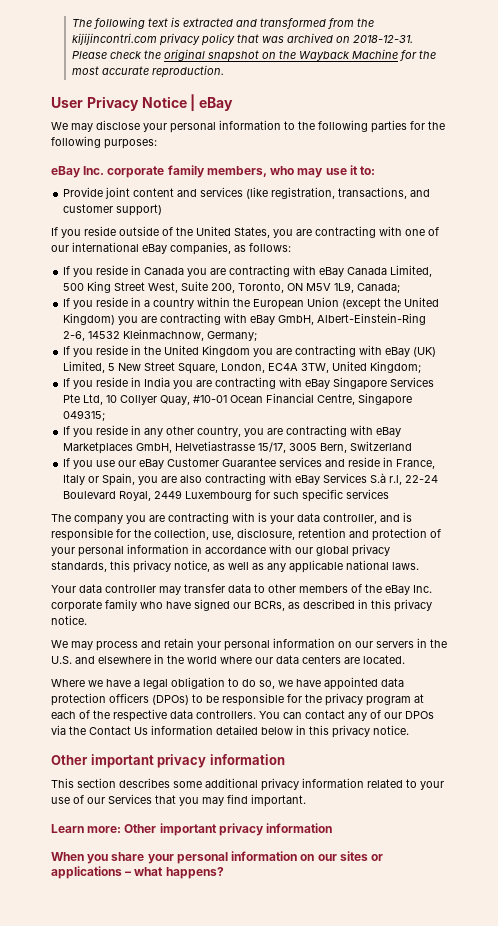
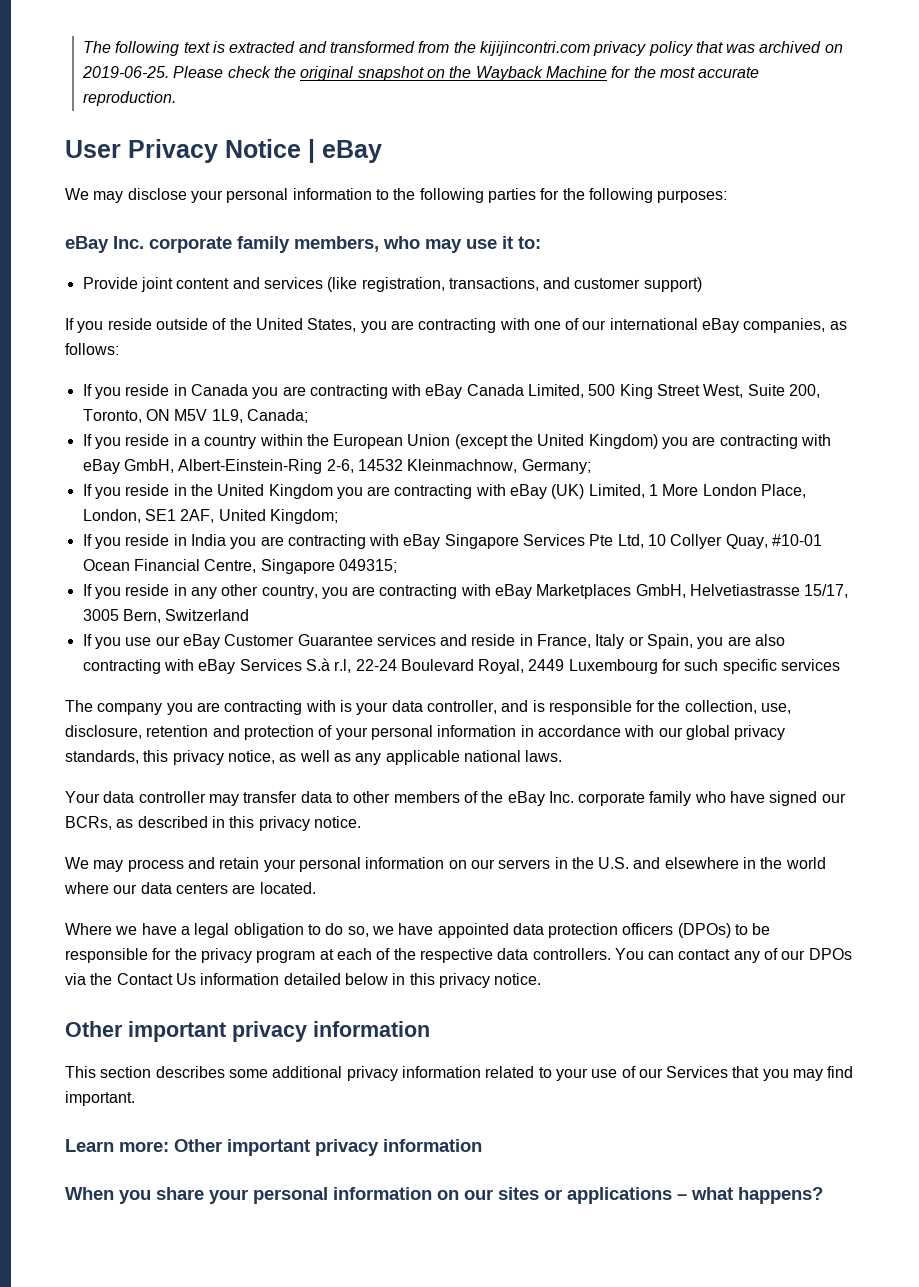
- The following text is extracted and transformed from the kijijincontri.com privacy policy that was archived on 2018-12-31.
+ The following text is extracted and transformed from the kijijincontri.com privacy policy that was archived on 2019-06-25.
- If you reside in the United Kingdom you are contracting with eBay (UK) Limited, 5 New Street Square, London, EC4A 3TW, United Kingdom;
+ If you reside in the United Kingdom you are contracting with eBay (UK) Limited, 1 More London Place, London, SE1 2AF, United Kingdom;

